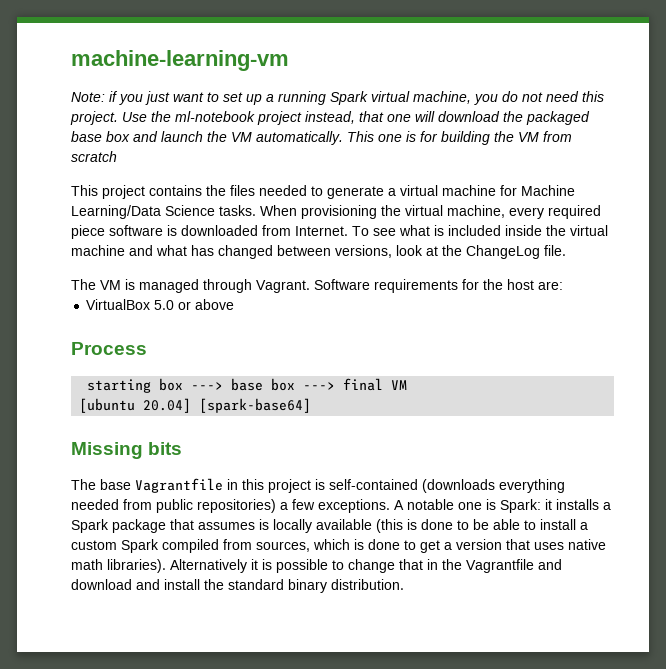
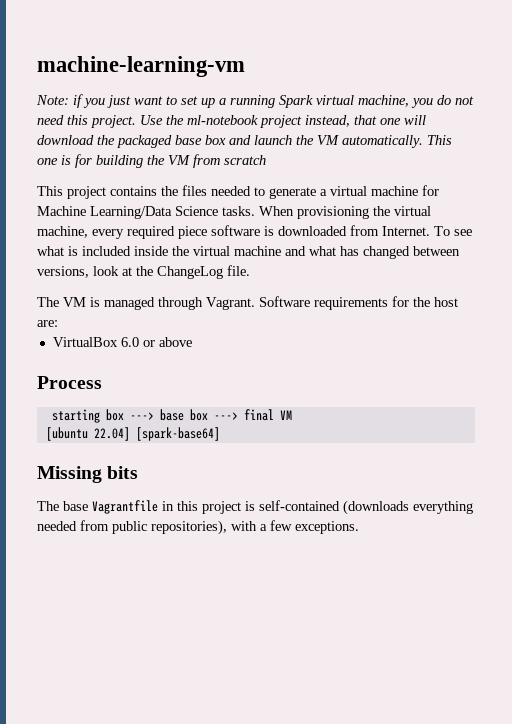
- VirtualBox 5.0 or above
+ VirtualBox 6.0 or above
- [ubuntu 20.04] [spark-base64]
+ [ubuntu 22.04] [spark-base64]
- The base Vagrantfile in this project is self-contained (downloads everything needed from public repositories) a few exceptions. A notable one is Spark: it installs a Spark package that assumes is locally available (this is done to be able to install a custom Spark compiled from sources, which is done to get a version that uses native math libraries). Alternatively it is possible to change that in the Vagrantfile and download and install the standard binary distribution.
+ The base Vagrantfile in this project is self-contained (downloads everything needed from public repositories), with a few exceptions.

